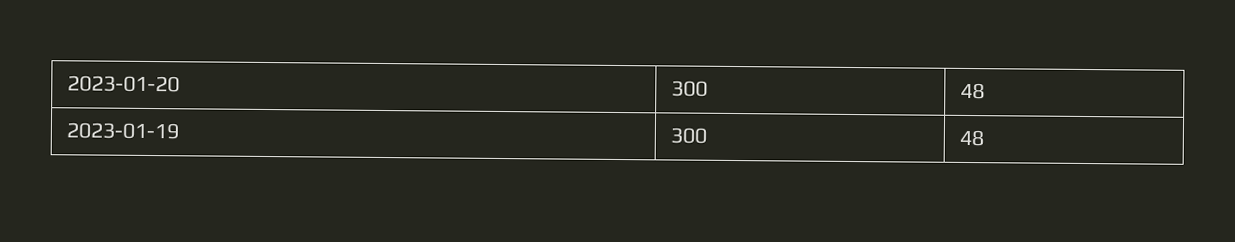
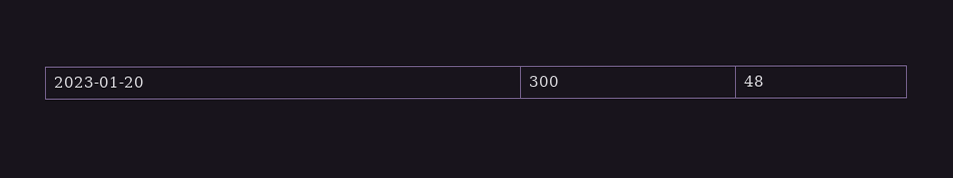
- 2023-01-19 | 300 | 48

